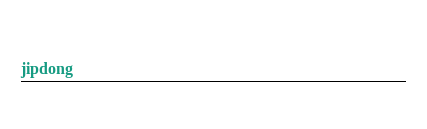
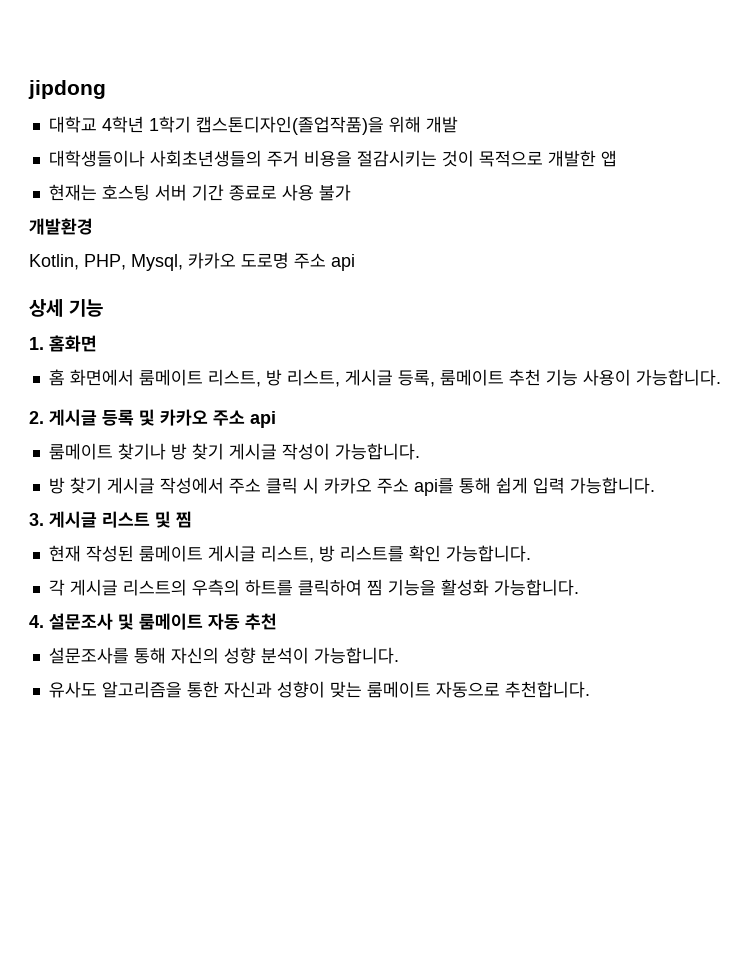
+ 대학교 4학년 1학기 캡스톤디자인(졸업작품)을 위해 개발
+ 대학생들이나 사회초년생들의 주거 비용을 절감시키는 것이 목적으로 개발한 앱
+ 현재는 호스팅 서버 기간 종료로 사용 불가
+ 개발환경
+ Kotlin, PHP, Mysql, 카카오 도로명 주소 api
+ 상세 기능
+ 1. 홈화면
+ 홈 화면에서 룸메이트 리스트, 방 리스트, 게시글 등록, 룸메이트 추천 기능 사용이 가능합니다.
+ 2. 게시글 등록 및 카카오 주소 api
+ 룸메이트 찾기나 방 찾기 게시글 작성이 가능합니다.
+ 방 찾기 게시글 작성에서 주소 클릭 시 카카오 주소 api를 통해 쉽게 입력 가능합니다.
+ 3. 게시글 리스트 및 찜
+ 현재 작성된 룸메이트 게시글 리스트, 방 리스트를 확인 가능합니다.
+ 각 게시글 리스트의 우측의 하트를 클릭하여 찜 기능을 활성화 가능합니다.
+ 4. 설문조사 및 룸메이트 자동 추천
+ 설문조사를 통해 자신의 성향 분석이 가능합니다.
+ 유사도 알고리즘을 통한 자신과 성향이 맞는 룸메이트 자동으로 추천합니다.

